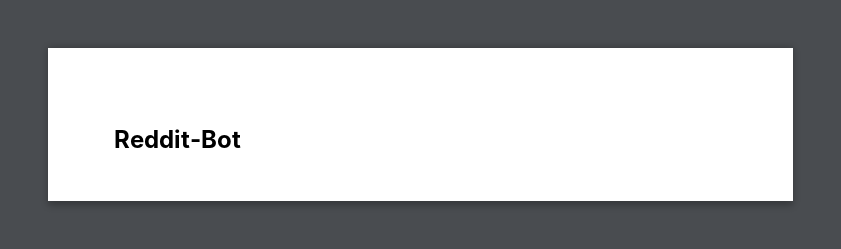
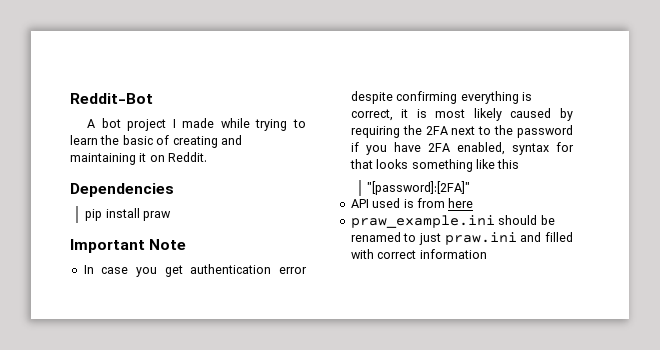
+ A bot project I made while trying to learn the basic of creating and maintaining it on Reddit.
+ Dependencies
+ pip install praw
+ Important Note
+ In case you get authentication error despite confirming everything is correct, it is most likely caused by requiring the 2FA next to the password if you have 2FA enabled, syntax for that looks something like this
+ "[password]:[2FA]"
+ API used is from here
+ praw_example.ini should be renamed to just praw.ini and filled with correct information

